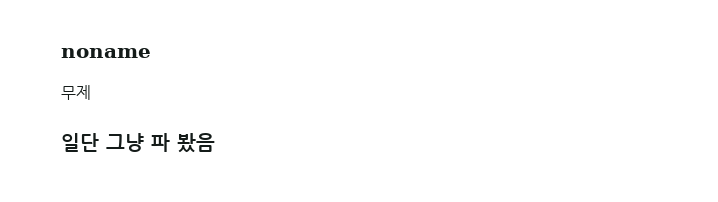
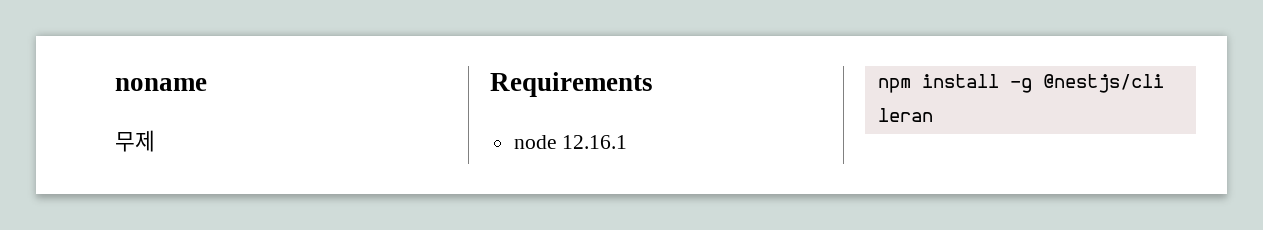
- 일단 그냥 파 봤음
+ Requirements
+ node 12.16.1
+ npm install -g @nestjs/cli leran

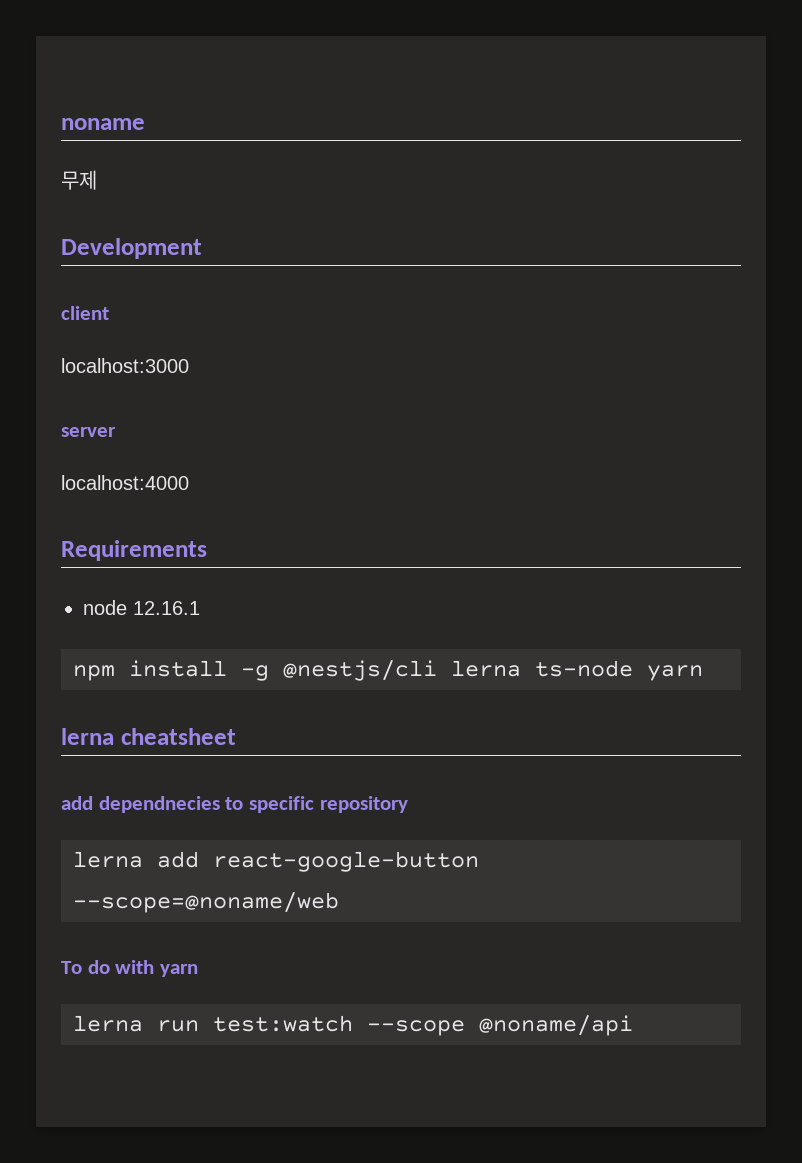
+ Development
+ client
+ localhost:3000
+ server
+ localhost:4000
- npm install -g @nestjs/cli leran
+ npm install -g @nestjs/cli lerna ts-node yarn
+ lerna cheatsheet
+ add dependnecies to specific repository
+ lerna add react-google-button --scope=@noname/web
+ To do with yarn
+ lerna run test:watch --scope @noname/api

